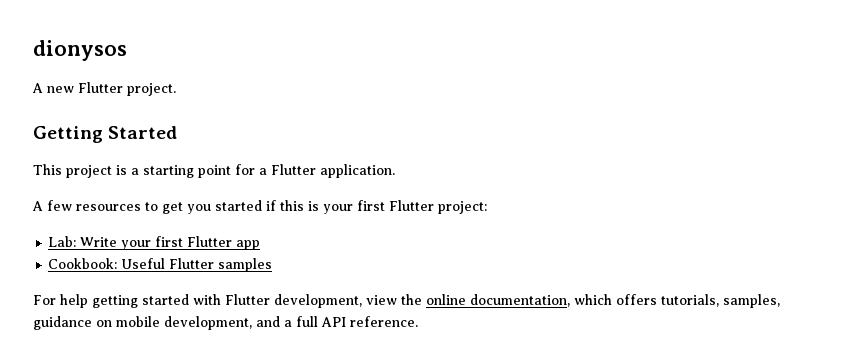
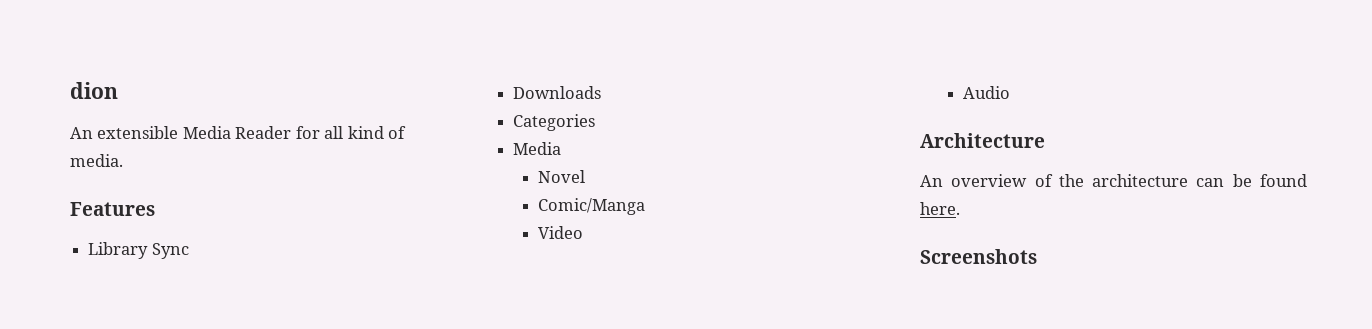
- dionysos
- A new Flutter project.
- Getting Started
- This project is a starting point for a Flutter application.
- A few resources to get you started if this is your first Flutter project:
- Lab: Write your first Flutter app
- Cookbook: Useful Flutter samples
- For help getting started with Flutter development, view the online documentation, which offers tutorials, samples, guidance on mobile development, and a full API reference.
+ dion
+ An extensible Media Reader for all kind of media.
+ Features
+ Library Sync
+ Downloads
+ Categories
+ Media
+ Novel
+ Comic/Manga
+ Video
+ Audio
+ Architecture
+ An overview of the architecture can be found here.
+ Screenshots

